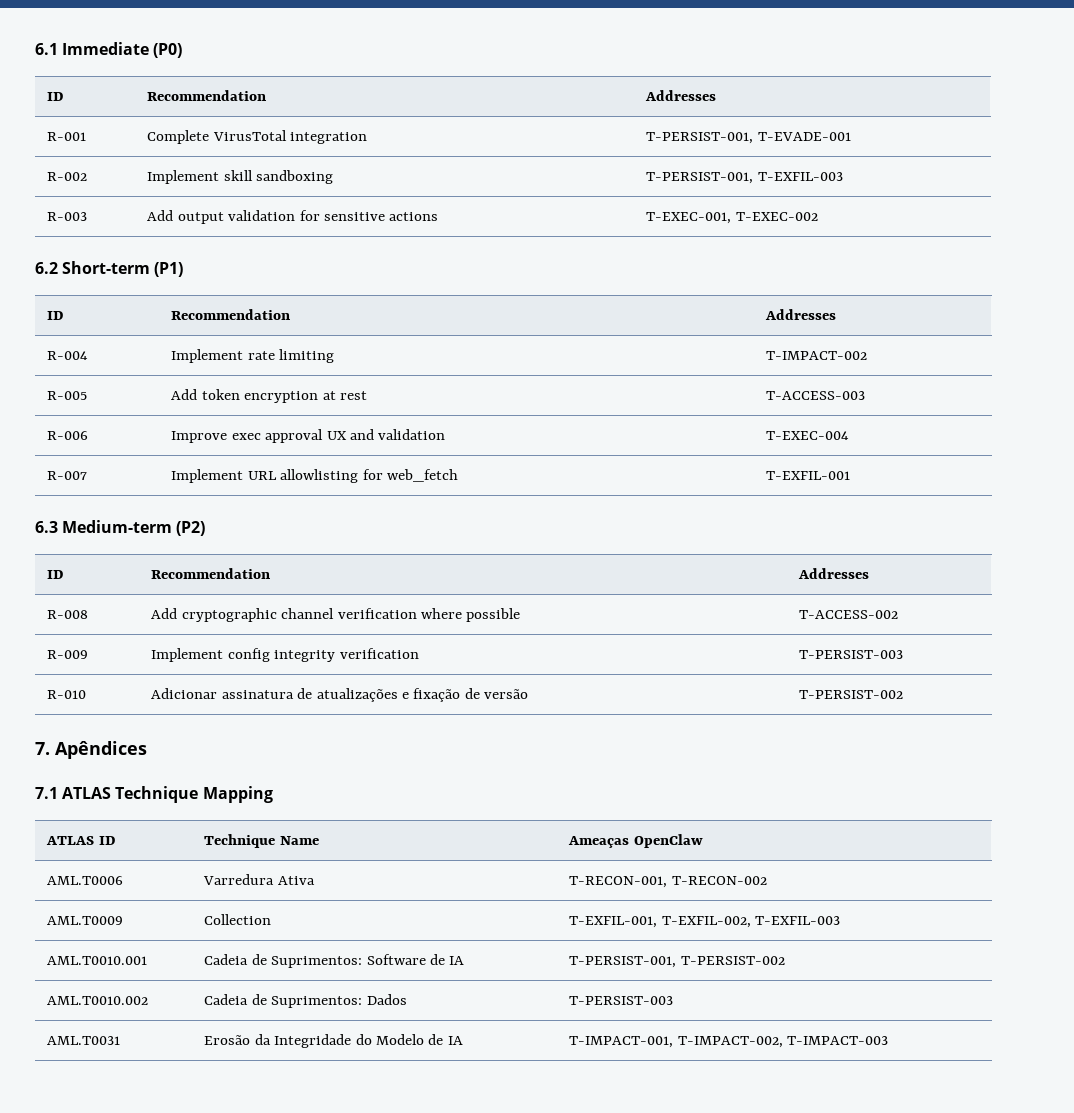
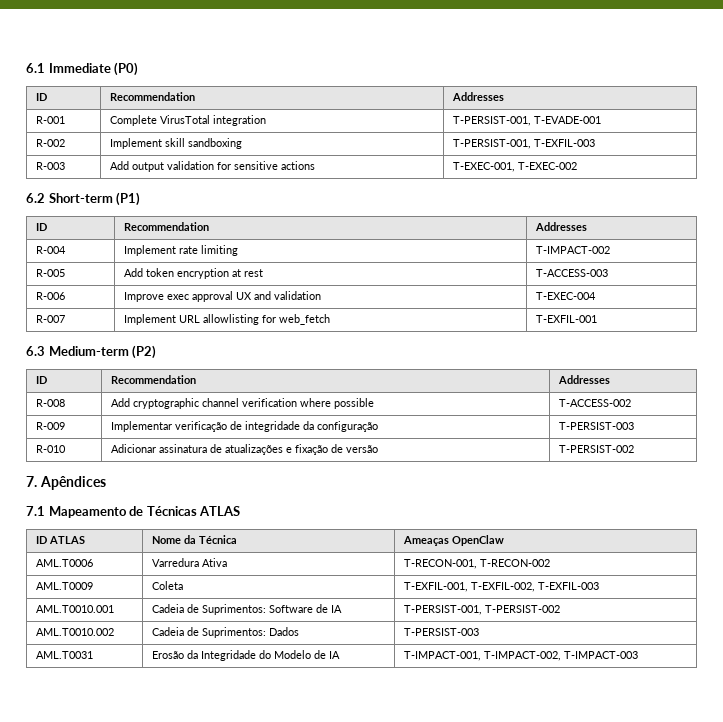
- R-009 | Implement config integrity verification | T-PERSIST-003
+ R-009 | Implementar verificação de integridade da configuração | T-PERSIST-003
- 7.1 ATLAS Technique Mapping
- ATLAS ID | Technique Name | Ameaças OpenClaw
+ 7.1 Mapeamento de Técnicas ATLAS
+ ID ATLAS | Nome da Técnica | Ameaças OpenClaw
- AML.T0009 | Collection | T-EXFIL-001, T-EXFIL-002, T-EXFIL-003
+ AML.T0009 | Coleta | T-EXFIL-001, T-EXFIL-002, T-EXFIL-003

